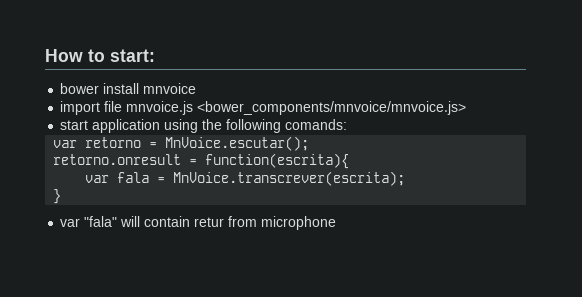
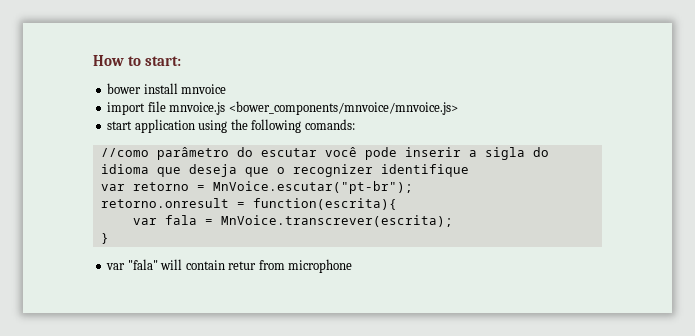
+ //como parâmetro do escutar você pode inserir a sigla do idioma que deseja que o recognizer identifique
- var retorno = MnVoice.escutar();
+ var retorno = MnVoice.escutar("pt-br");

